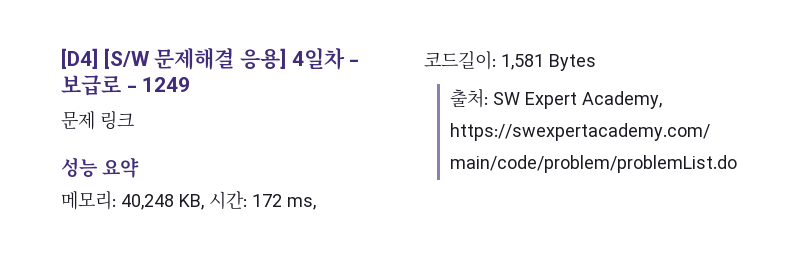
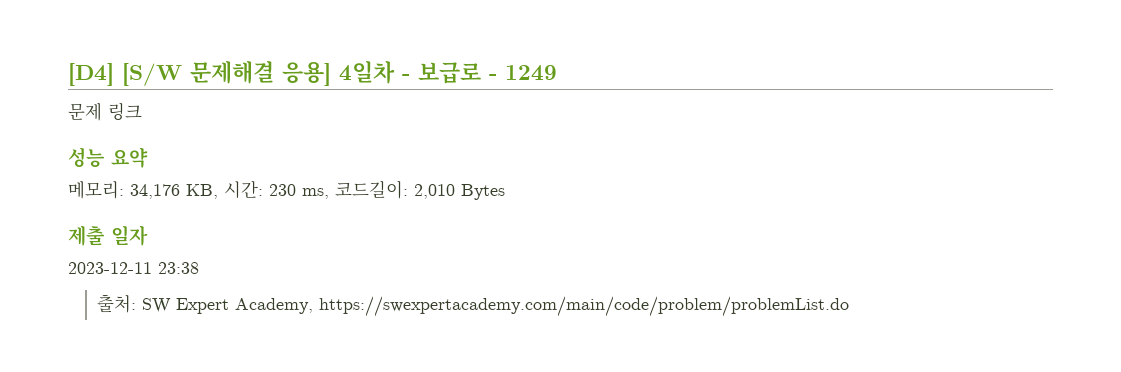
- 메모리: 40,248 KB, 시간: 172 ms, 코드길이: 1,581 Bytes
+ 메모리: 34,176 KB, 시간: 230 ms, 코드길이: 2,010 Bytes
+ 제출 일자
+ 2023-12-11 23:38

